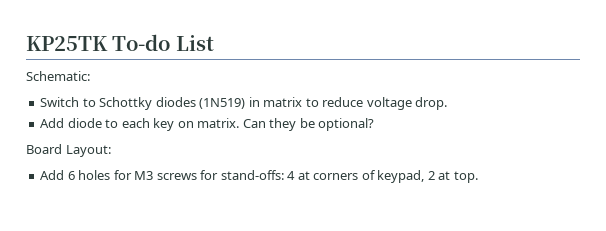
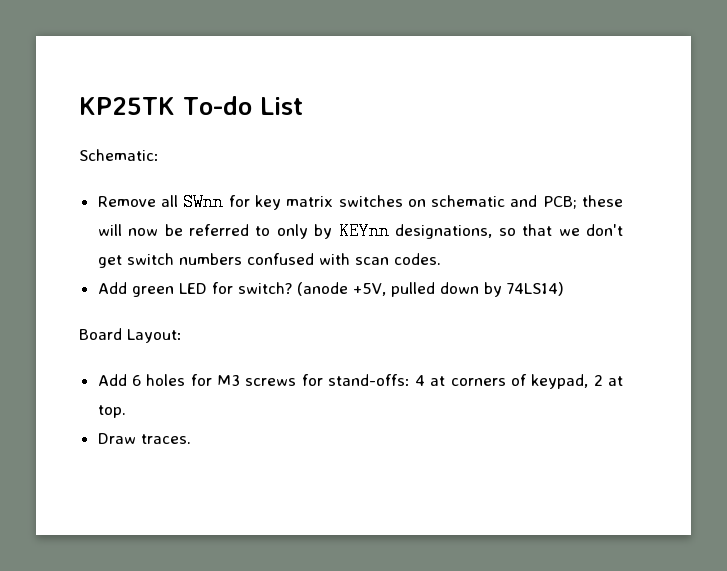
- Switch to Schottky diodes (1N519) in matrix to reduce voltage drop.
- Add diode to each key on matrix. Can they be optional?
+ Remove all SWnn for key matrix switches on schematic and PCB; these will now be referred to only by KEYnn designations, so that we don't get switch numbers confused with scan codes.
+ Add green LED for switch? (anode +5V, pulled down by 74LS14)
+ Draw traces.

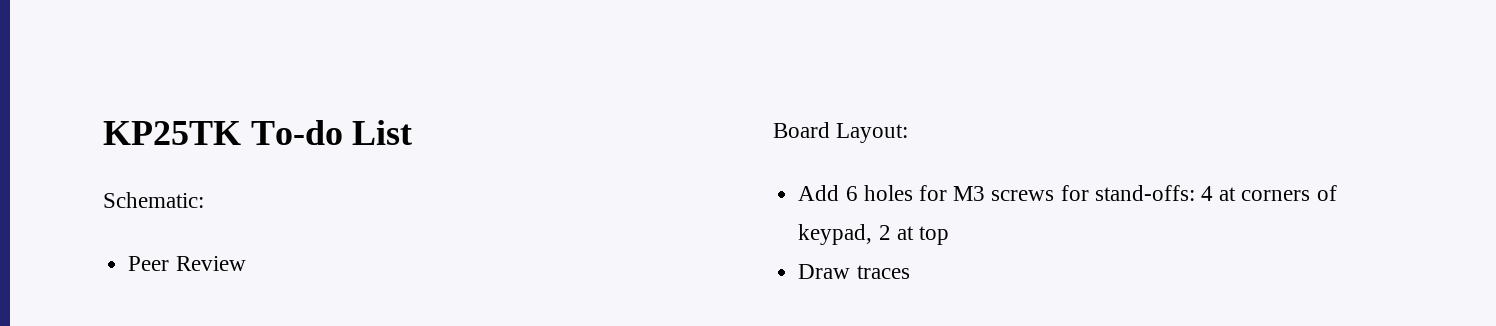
- Remove all SWnn for key matrix switches on schematic and PCB; these will now be referred to only by KEYnn designations, so that we don't get switch numbers confused with scan codes.
- Add green LED for switch? (anode +5V, pulled down by 74LS14)
+ Peer Review
- Add 6 holes for M3 screws for stand-offs: 4 at corners of keypad, 2 at top.
+ Add 6 holes for M3 screws for stand-offs: 4 at corners of keypad, 2 at top
- Draw traces.
+ Draw traces

